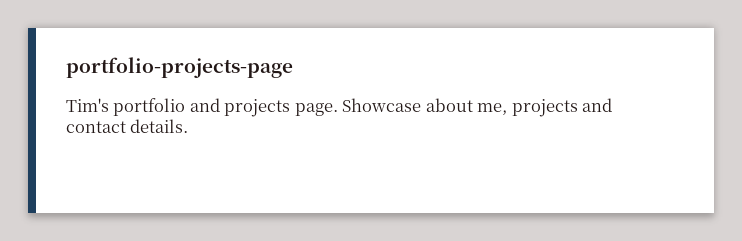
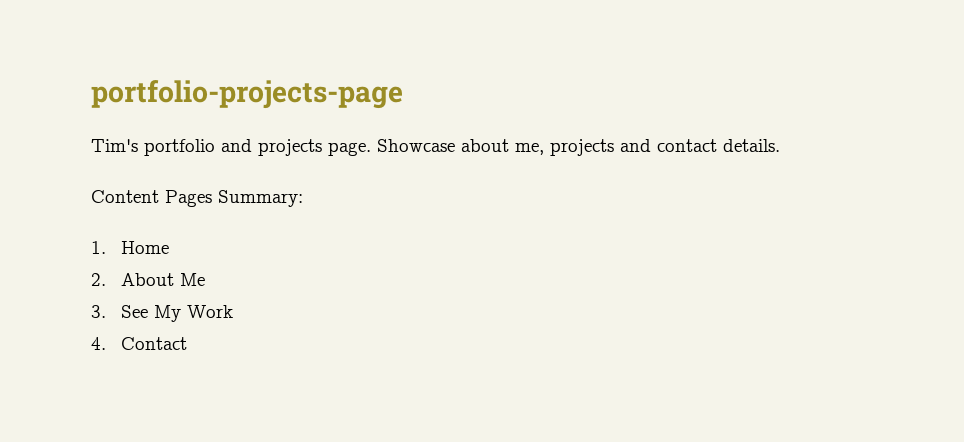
+ Content Pages Summary:
+ 1. Home
+ 2. About Me
+ 3. See My Work
+ 4. Contact

